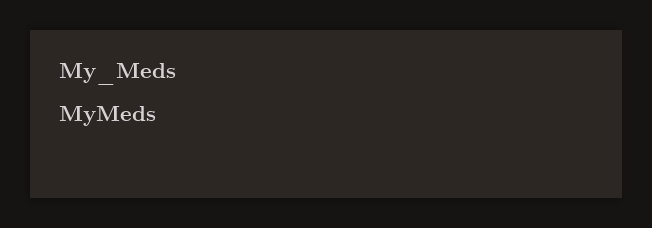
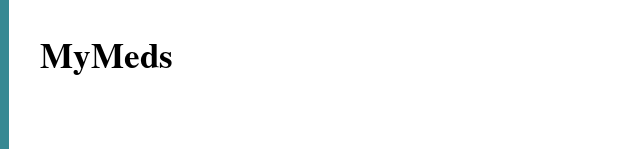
- My_Meds

